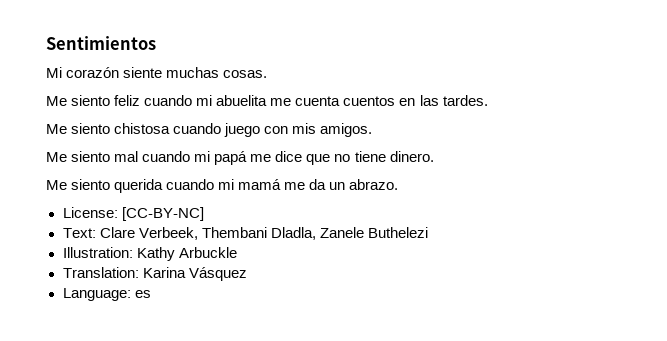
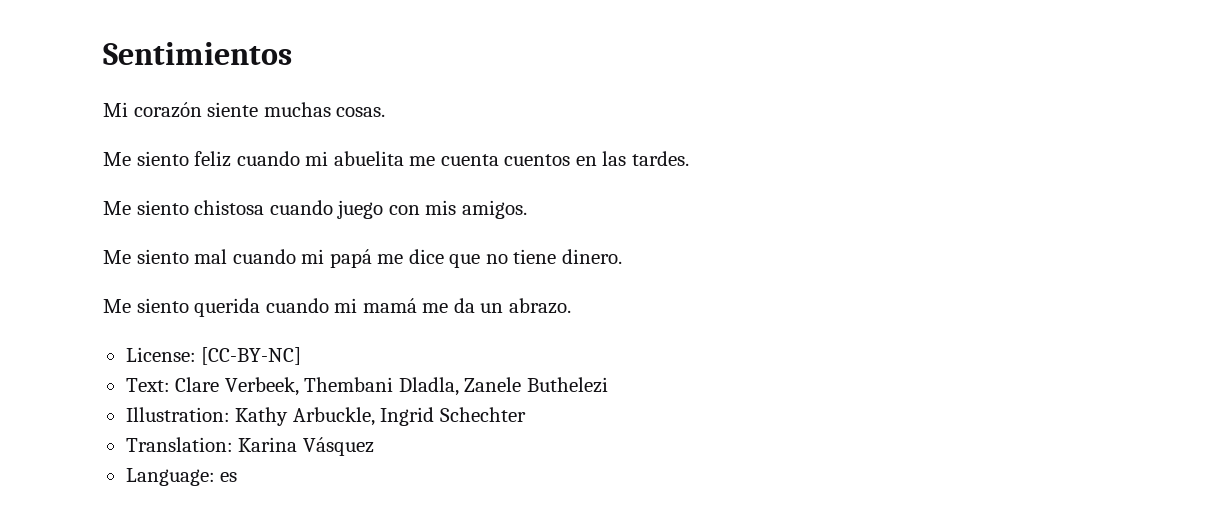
- Illustration: Kathy Arbuckle
+ Illustration: Kathy Arbuckle, Ingrid Schechter

